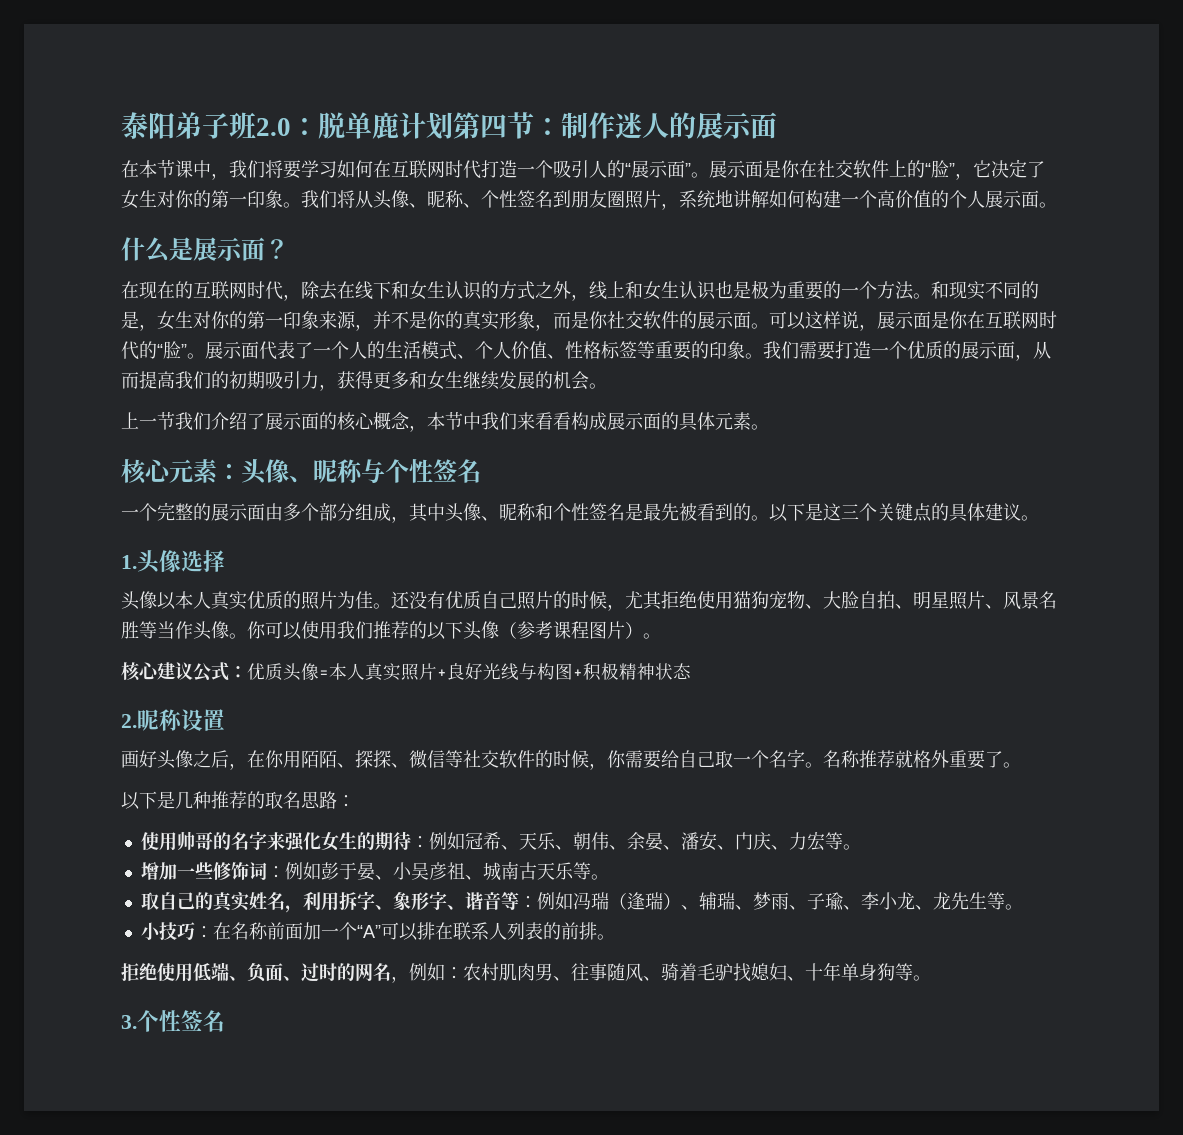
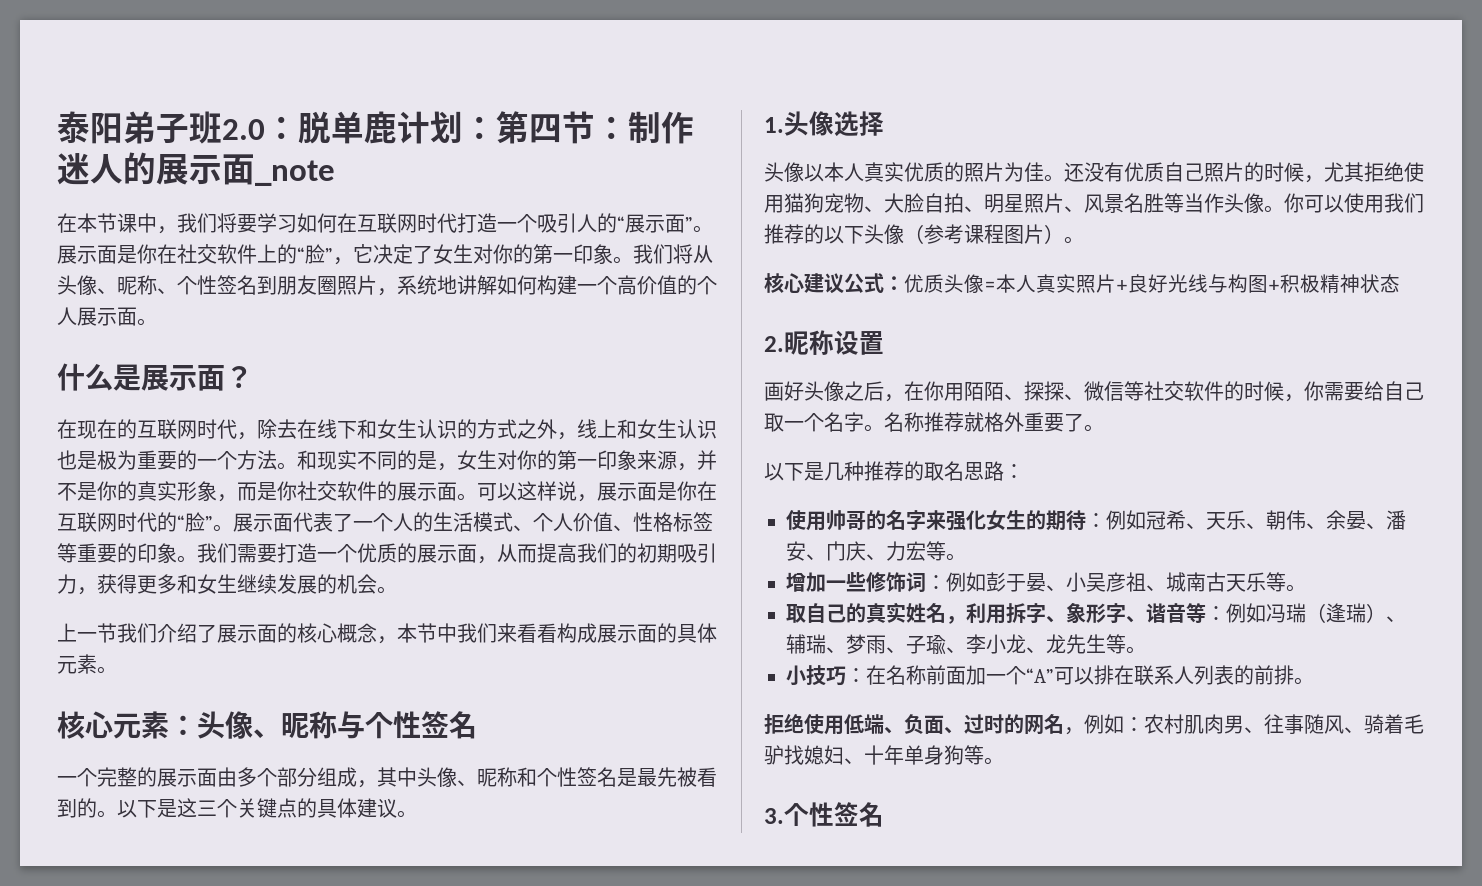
- 泰阳弟子班2.0：脱单鹿计划第四节：制作迷人的展示面
+ 泰阳弟子班2.0：脱单鹿计划：第四节：制作迷人的展示面_note

